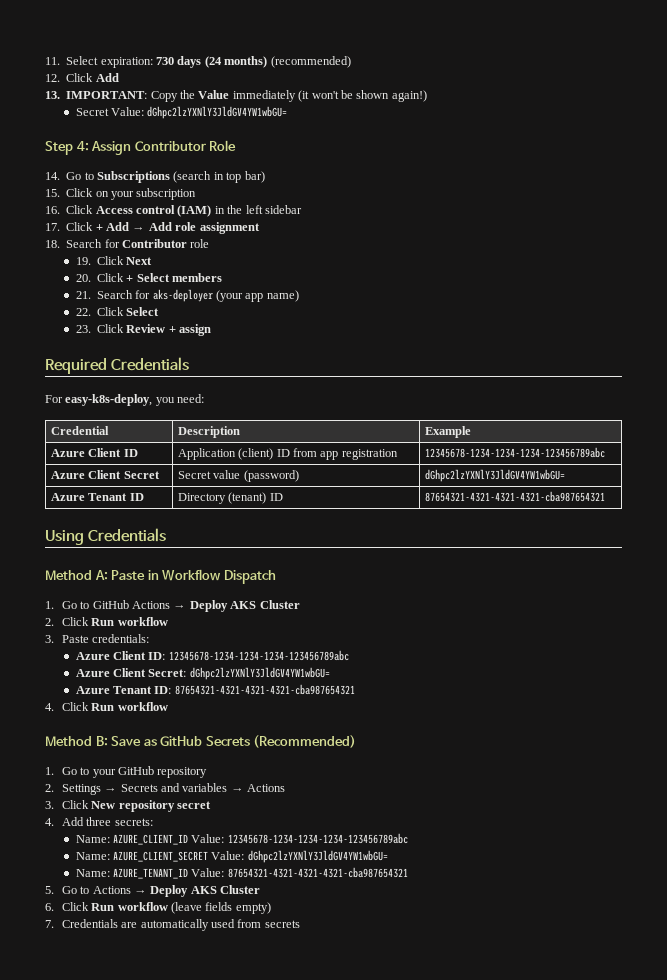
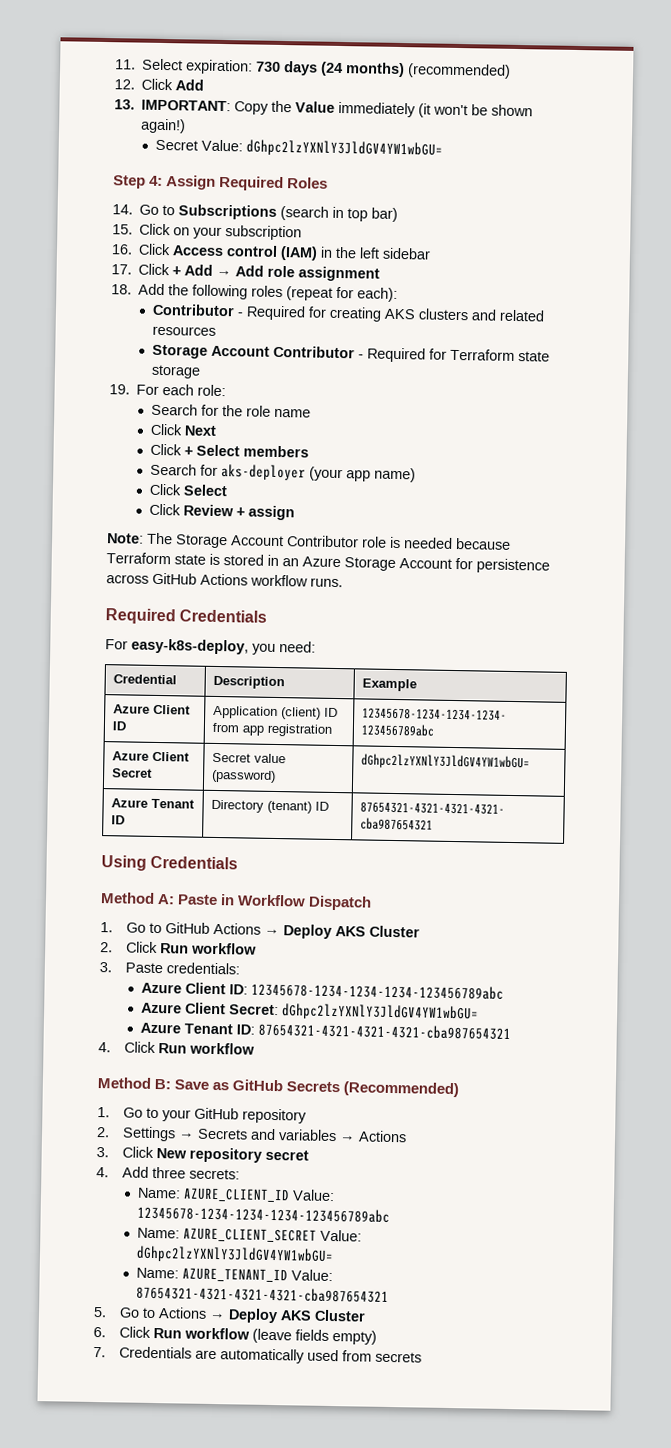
- Step 4: Assign Contributor Role
+ Step 4: Assign Required Roles
- 18. Search for Contributor role
- 19. Click Next
+ 18. Add the following roles (repeat for each):
+ Contributor - Required for creating AKS clusters and related resources
+ Storage Account Contributor - Required for Terraform state storage
+ 19. For each role:
+ Search for the role name
+ Click Next
- 20. Click + Select members
+ Click + Select members
- 21. Search for aks-deployer (your app name)
+ Search for aks-deployer (your app name)
- 22. Click Select
+ Click Select
- 23. Click Review + assign
+ Click Review + assign
+ Note: The Storage Account Contributor role is needed because Terraform state is stored in an Azure Storage Account for persistence across GitHub Actions workflow runs.

